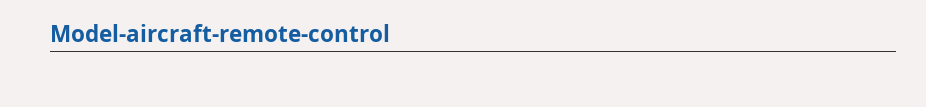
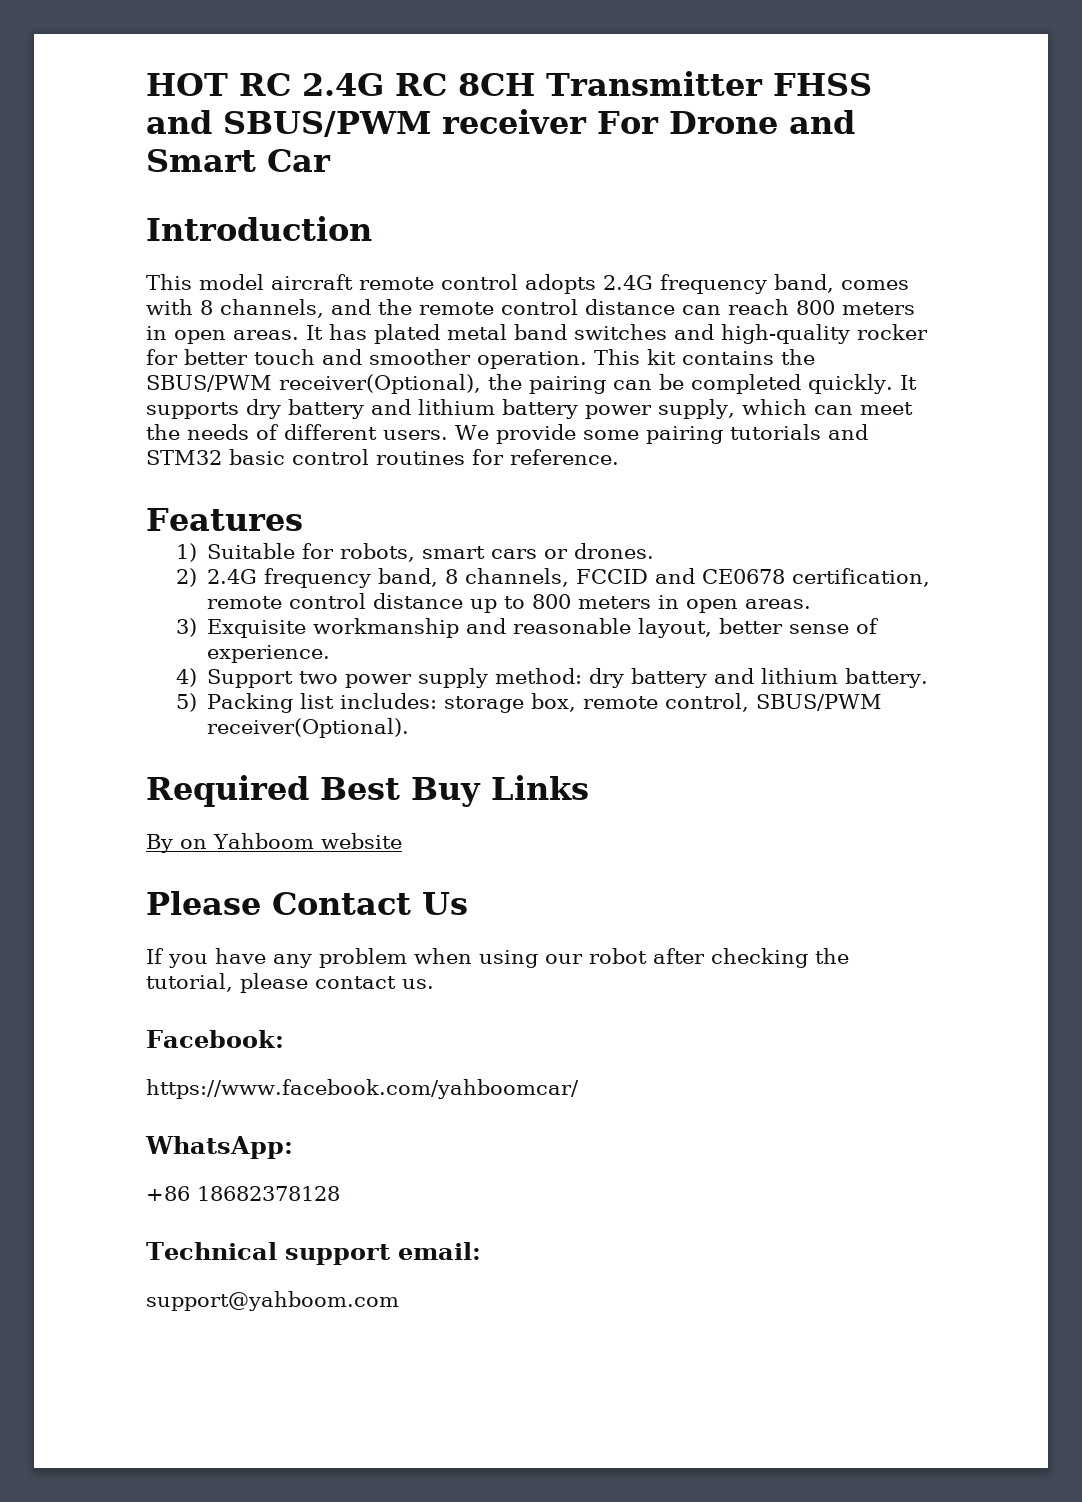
- Model-aircraft-remote-control
+ HOT RC 2.4G RC 8CH Transmitter FHSS and SBUS/PWM receiver For Drone and Smart Car
+ Introduction
+ This model aircraft remote control adopts 2.4G frequency band, comes with 8 channels, and the remote control distance can reach 800 meters in open areas. It has plated metal band switches and high-quality rocker for better touch and smoother operation. This kit contains the SBUS/PWM receiver(Optional), the pairing can be completed quickly. It supports dry battery and lithium battery power supply, which can meet the needs of different users. We provide some pairing tutorials and STM32 basic control routines for reference.
+ Features
+ 1) Suitable for robots, smart cars or drones.
+ 2) 2.4G frequency band, 8 channels, FCCID and CE0678 certification, remote control distance up to 800 meters in open areas.
+ 3) Exquisite workmanship and reasonable layout, better sense of experience.
+ 4) Support two power supply method: dry battery and lithium battery.
+ 5) Packing list includes: storage box, remote control, SBUS/PWM receiver(Optional).
+ Required Best Buy Links
+ By on Yahboom website
+ Please Contact Us
+ If you have any problem when using our robot after checking the tutorial, please contact us.
+ Facebook:
+ https://www.facebook.com/yahboomcar/
+ WhatsApp:
+ +86 18682378128
+ Technical support email:
+ support@yahboom.com

